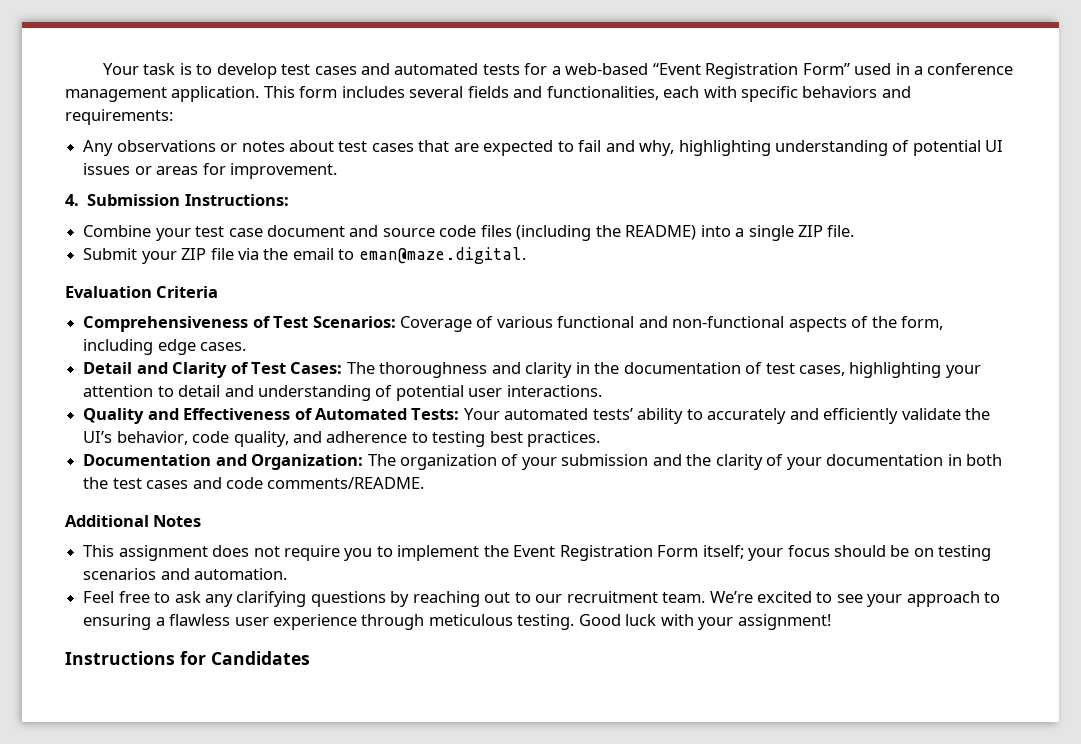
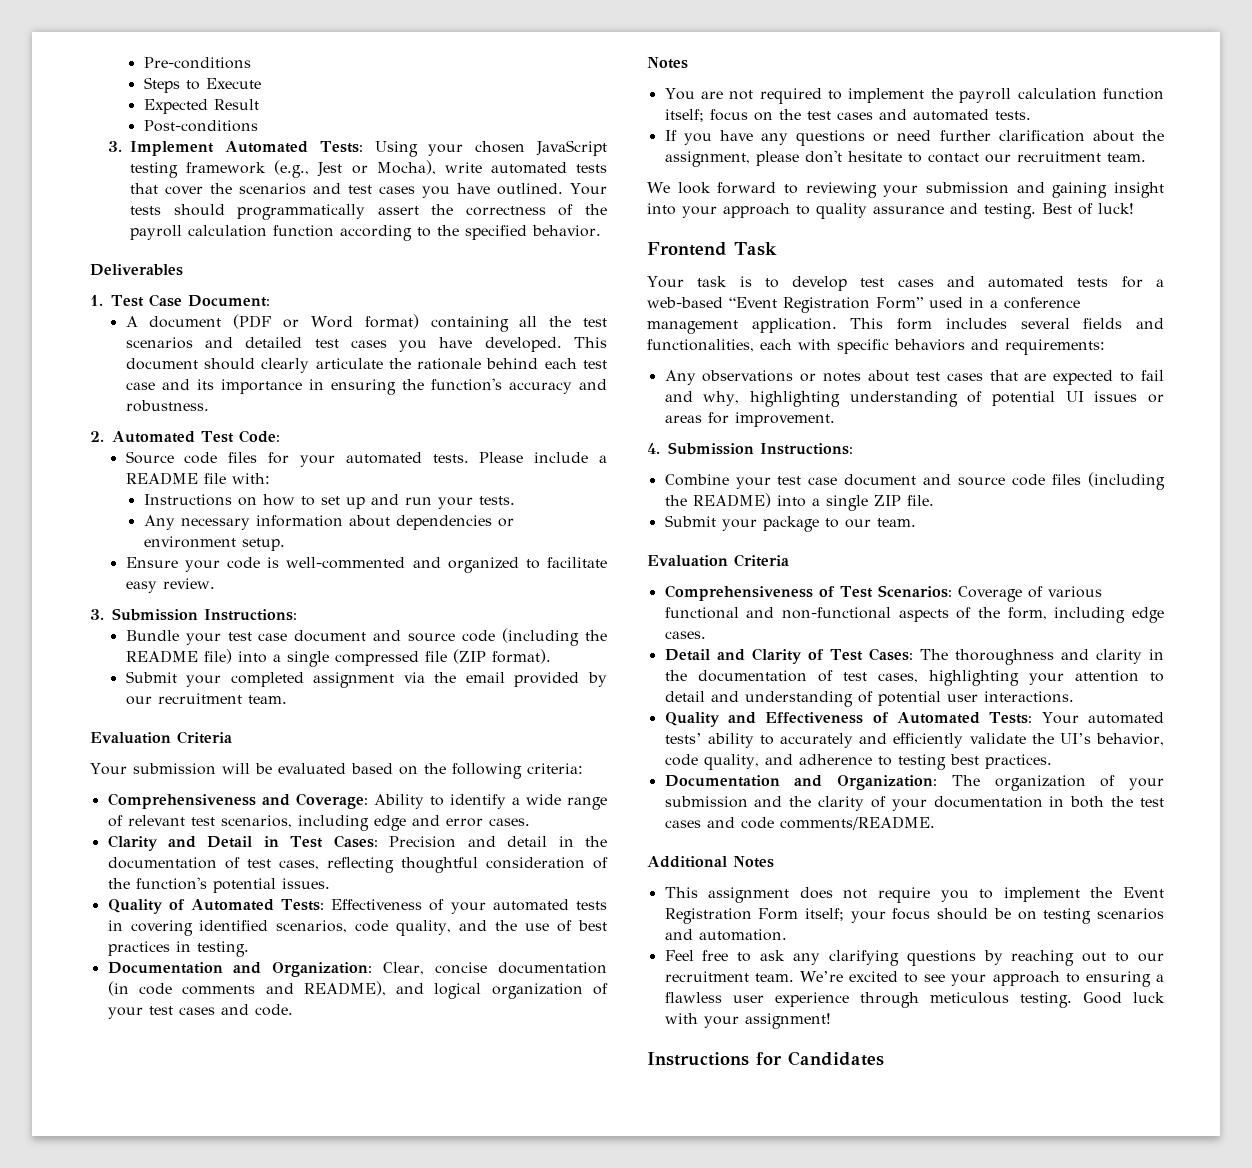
+ Pre-conditions
+ Steps to Execute
+ Expected Result
+ Post-conditions
+ 3. Implement Automated Tests: Using your chosen JavaScript testing framework (e.g., Jest or Mocha), write automated tests that cover the scenarios and test cases you have outlined. Your tests should programmatically assert the correctness of the payroll calculation function according to the specified behavior.
+ Deliverables
+ 1. Test Case Document:
+ A document (PDF or Word format) containing all the test scenarios and detailed test cases you have developed. This document should clearly articulate the rationale behind each test case and its importance in ensuring the function's accuracy and robustness.
+ 2. Automated Test Code:
+ Source code files for your automated tests. Please include a README file with:
+ Instructions on how to set up and run your tests.
+ Any necessary information about dependencies or environment setup.
+ Ensure your code is well-commented and organized to facilitate easy review.
+ 3. Submission Instructions:
+ Bundle your test case document and source code (including the README file) into a single compressed file (ZIP format).
+ Submit your completed assignment via the email provided by our recruitment team.
+ Evaluation Criteria
+ Your submission will be evaluated based on the following criteria:
+ Comprehensiveness and Coverage: Ability to identify a wide range of relevant test scenarios, including edge and error cases.
+ Clarity and Detail in Test Cases: Precision and detail in the documentation of test cases, reflecting thoughtful consideration of the function's potential issues.
+ Quality of Automated Tests: Effectiveness of your automated tests in covering identified scenarios, code quality, and the use of best practices in testing.
+ Documentation and Organization: Clear, concise documentation (in code comments and README), and logical organization of your test cases and code.
+ Notes
+ You are not required to implement the payroll calculation function itself; focus on the test cases and automated tests.
+ If you have any questions or need further clarification about the assignment, please don't hesitate to contact our recruitment team.
+ We look forward to reviewing your submission and gaining insight into your approach to quality assurance and testing. Best of luck!
+ Frontend Task
- Submit your ZIP file via the email to eman@maze.digital.
+ Submit your package to our team.

